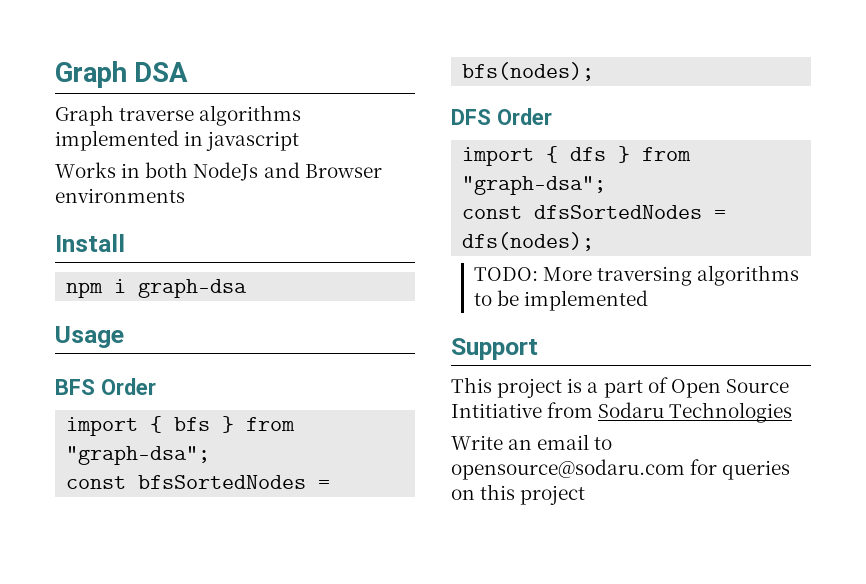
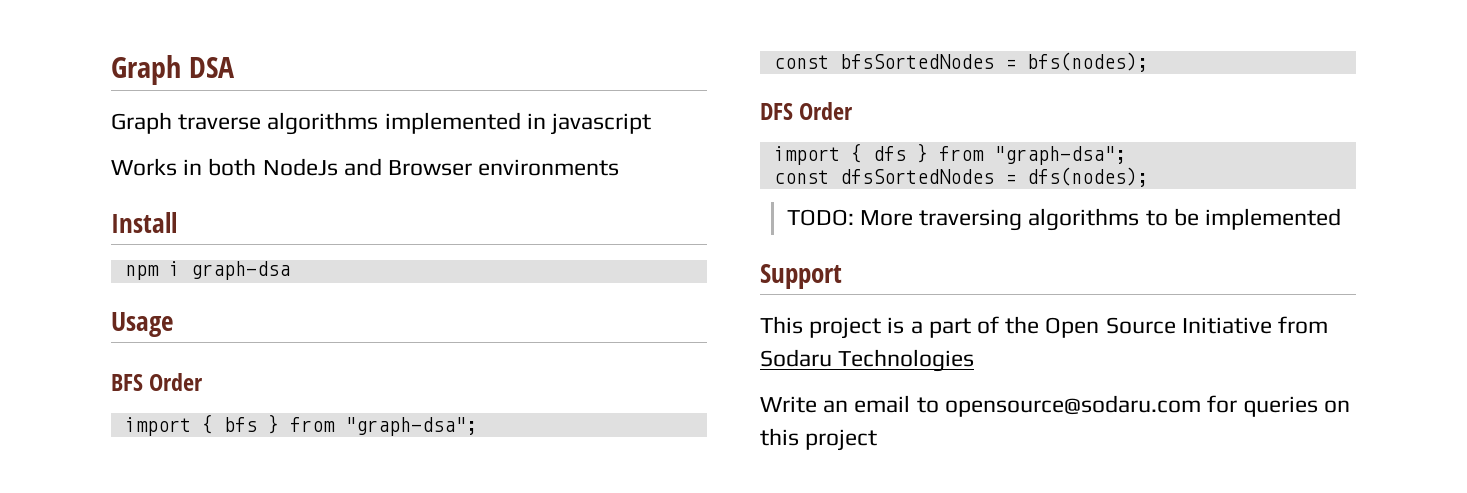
- This project is a part of Open Source Intitiative from Sodaru Technologies
+ This project is a part of the Open Source Initiative from Sodaru Technologies

